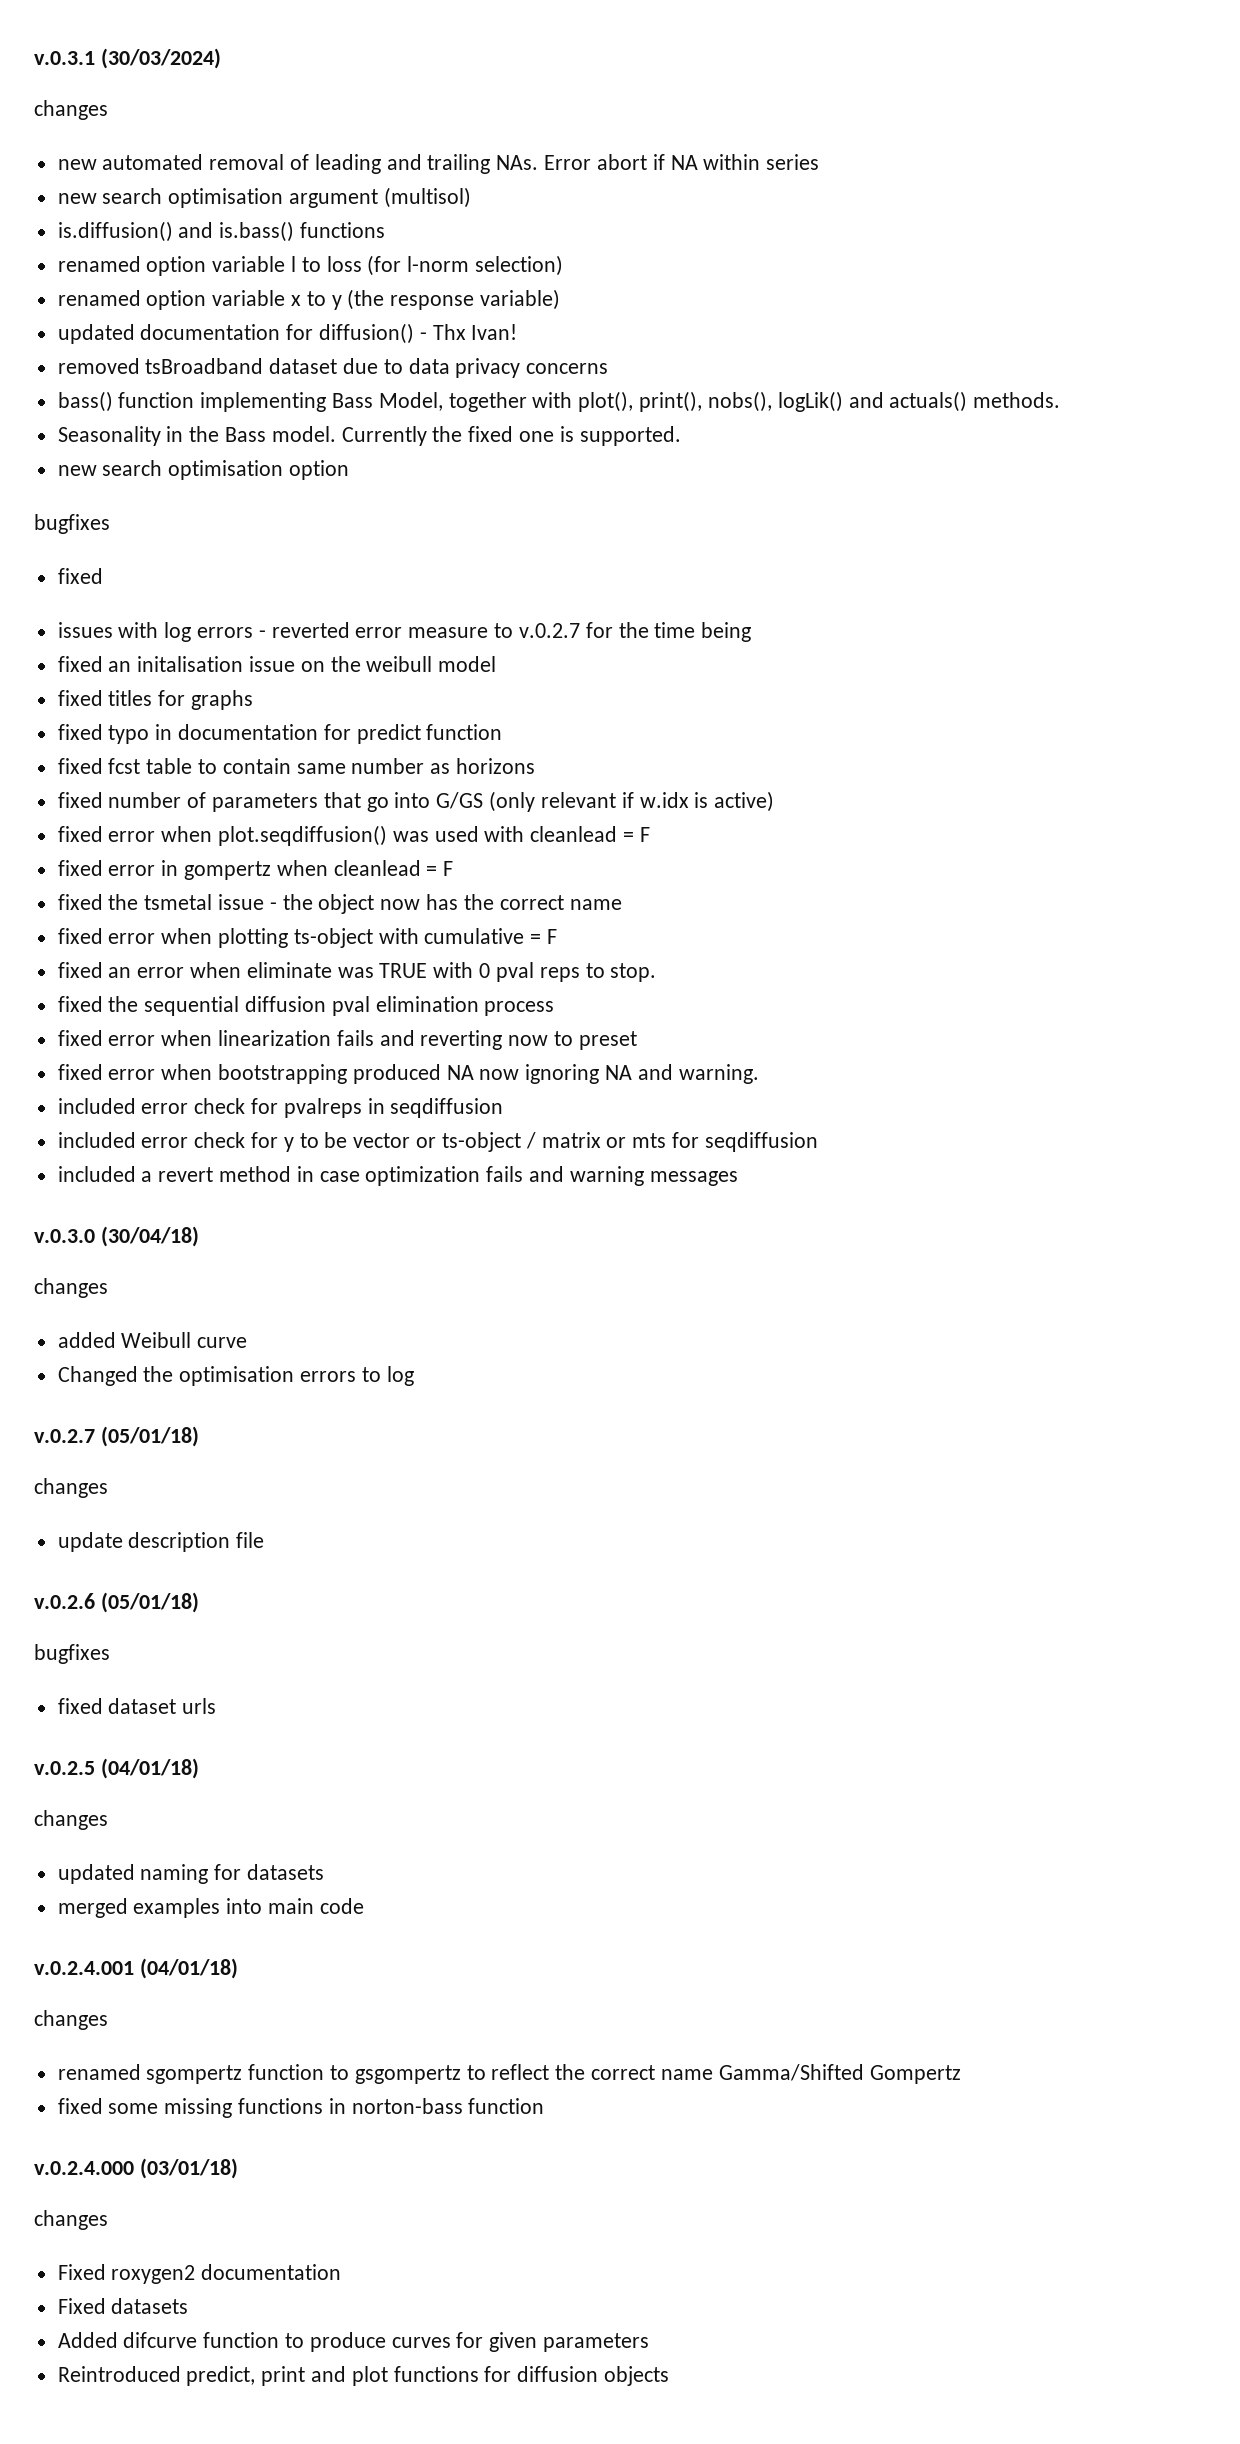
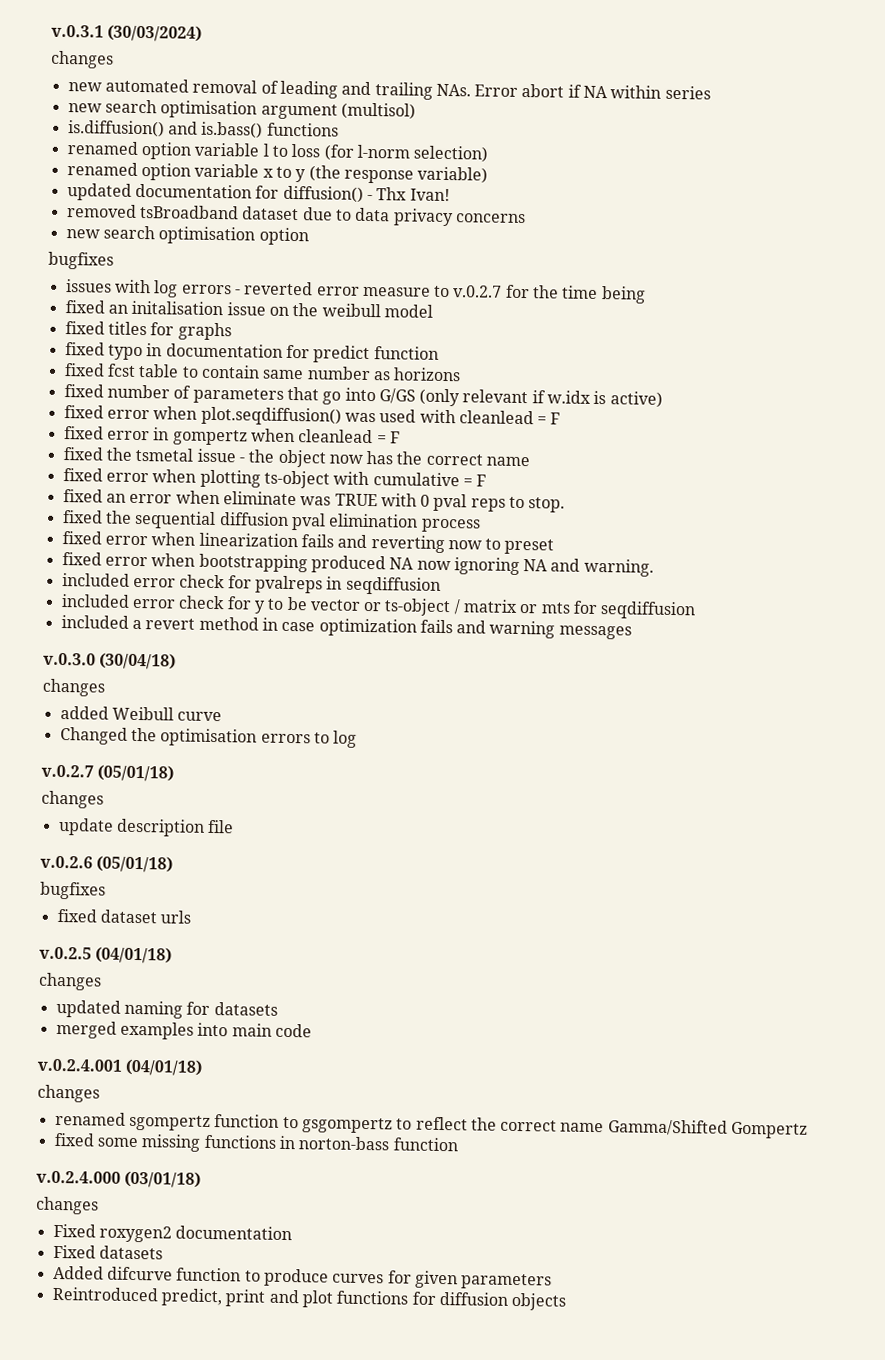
- bass() function implementing Bass Model, together with plot(), print(), nobs(), logLik() and actuals() methods.
- Seasonality in the Bass model. Currently the fixed one is supported.
  new search optimisation option
  bugfixes
- fixed

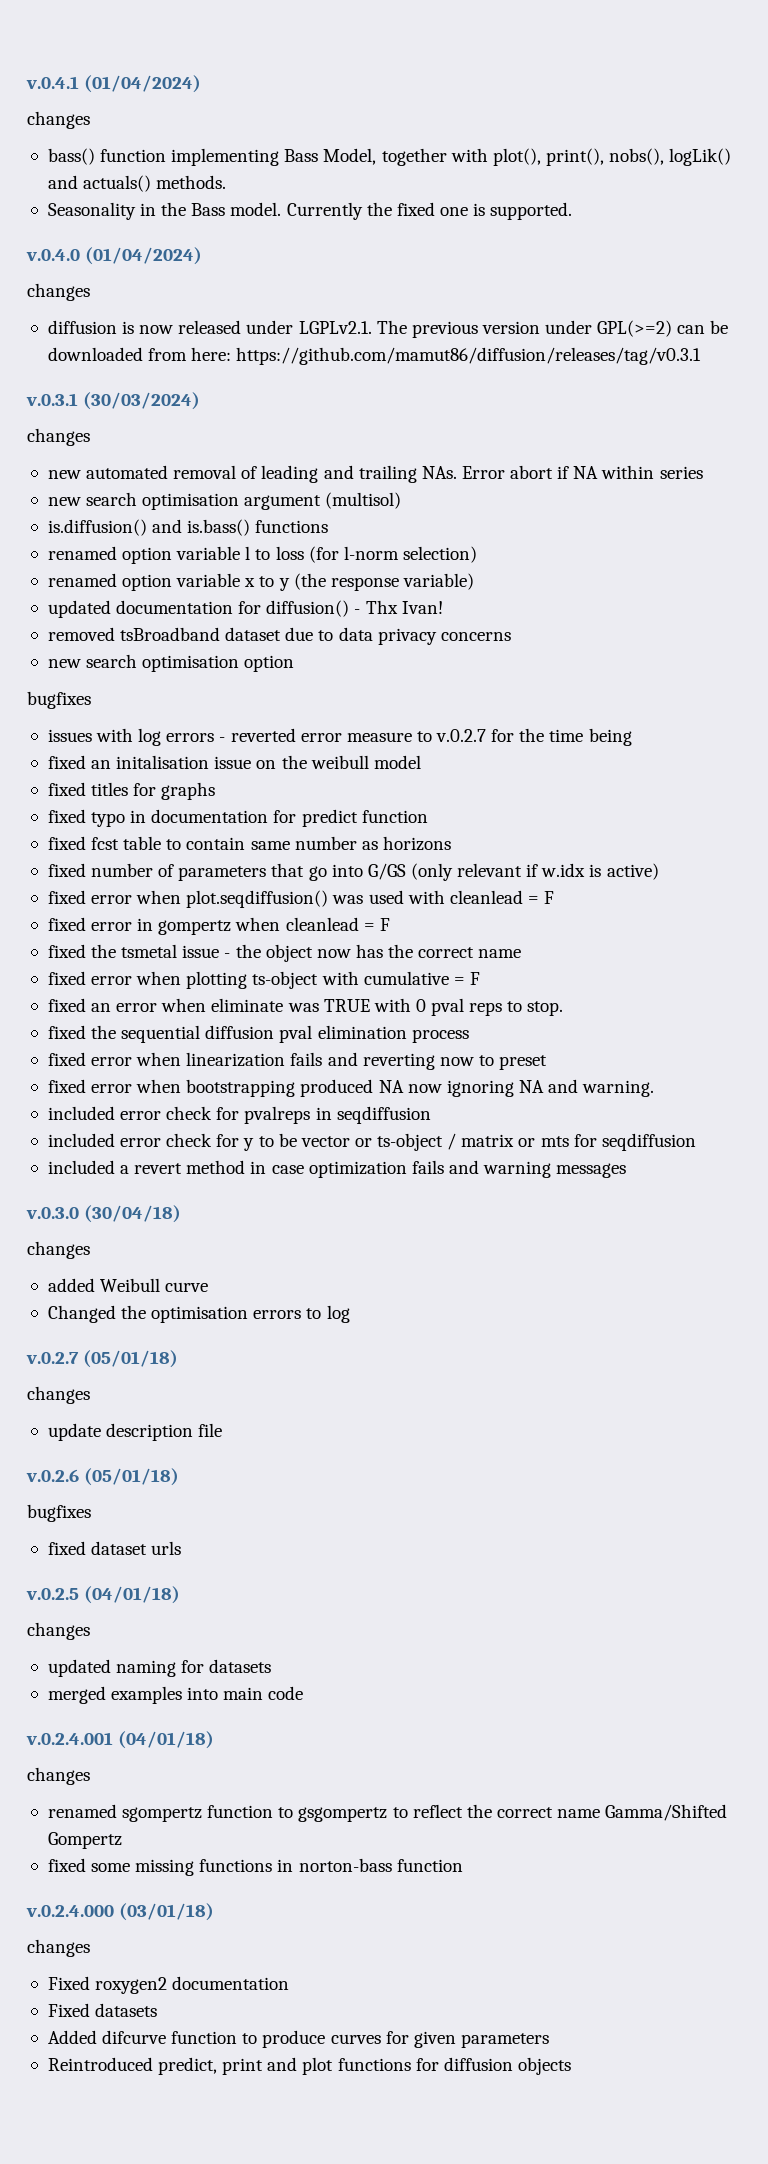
+ v.0.4.1 (01/04/2024)
+ changes
+ bass() function implementing Bass Model, together with plot(), print(), nobs(), logLik() and actuals() methods.
+ Seasonality in the Bass model. Currently the fixed one is supported.
+ v.0.4.0 (01/04/2024)
+ changes
+ diffusion is now released under LGPLv2.1. The previous version under GPL(>=2) can be downloaded from here: https://github.com/mamut86/diffusion/releases/tag/v0.3.1

